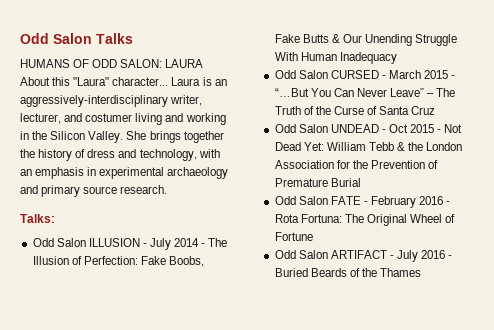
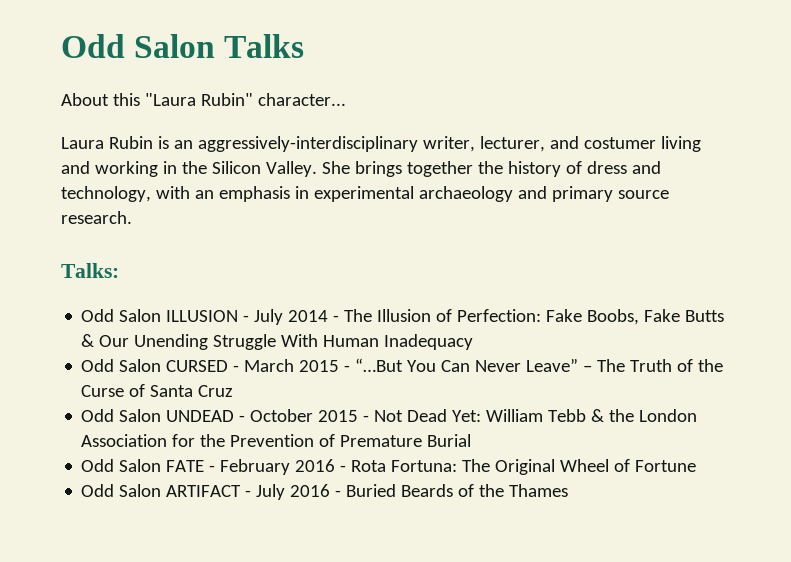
- HUMANS OF ODD SALON: LAURA About this "Laura" character... Laura is an aggressively-interdisciplinary writer, lecturer, and costumer living and working in the Silicon Valley.
+ About this "Laura Rubin" character...
+ Laura Rubin is an aggressively-interdisciplinary writer, lecturer, and costumer living and working in the Silicon Valley.
- Odd Salon UNDEAD - Oct 2015 - Not Dead Yet: William Tebb & the London Association for the Prevention of Premature Burial
+ Odd Salon UNDEAD - October 2015 - Not Dead Yet: William Tebb & the London Association for the Prevention of Premature Burial

